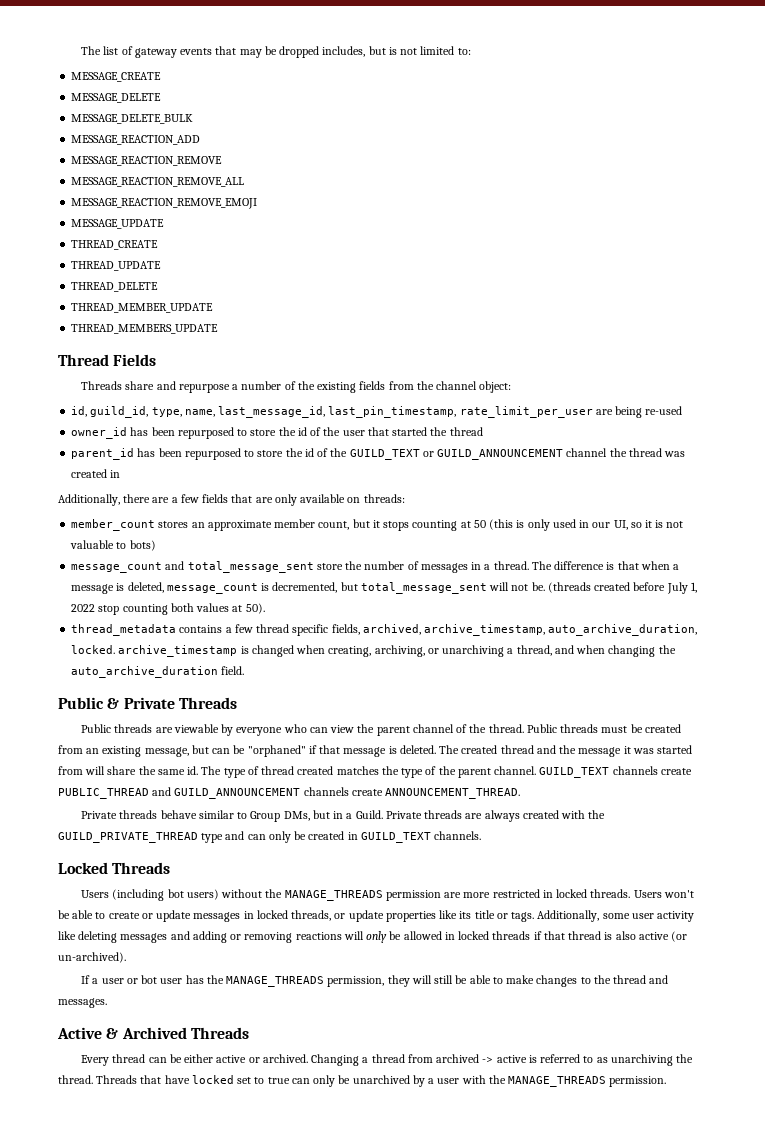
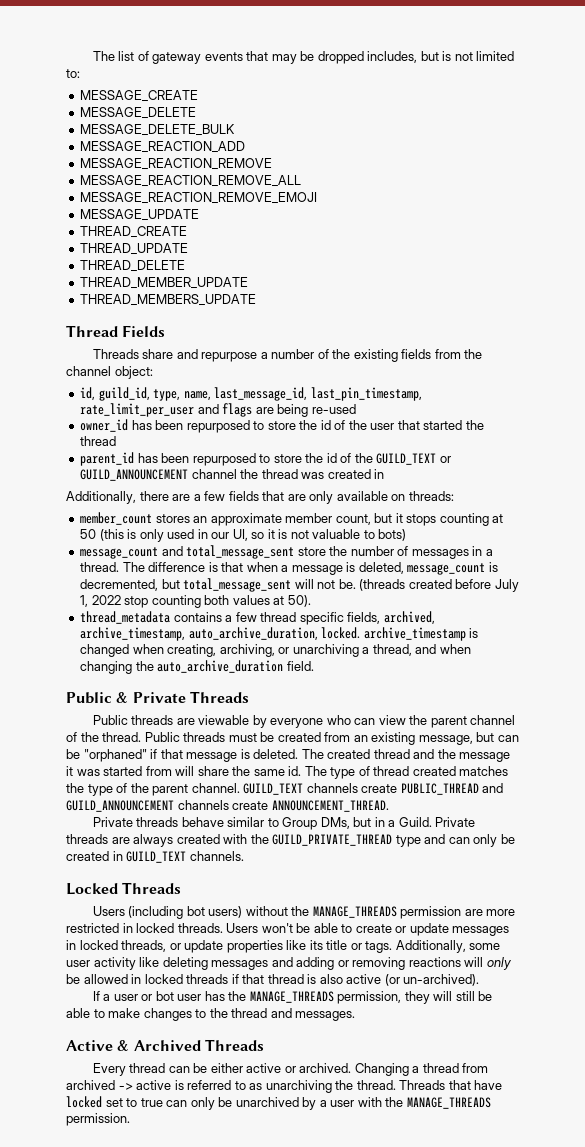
- id, guild_id, type, name, last_message_id, last_pin_timestamp, rate_limit_per_user are being re-used
+ id, guild_id, type, name, last_message_id, last_pin_timestamp, rate_limit_per_user and flags are being re-used

